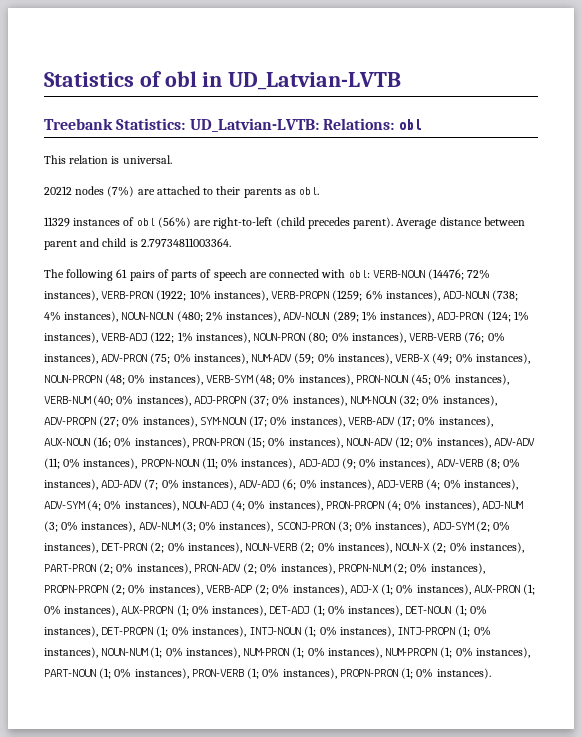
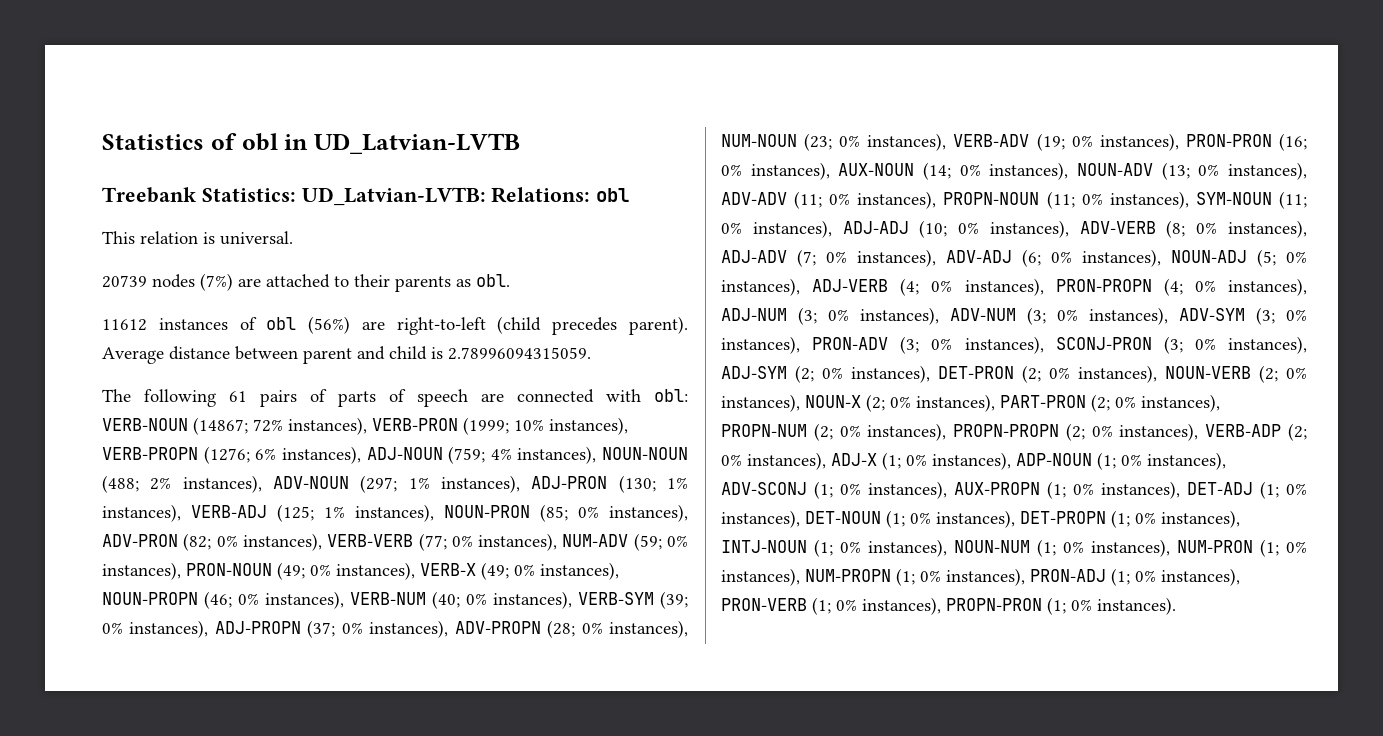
- 20212 nodes (7%) are attached to their parents as obl.
+ 20739 nodes (7%) are attached to their parents as obl.
- 11329 instances of obl (56%) are right-to-left (child precedes parent).
+ 11612 instances of obl (56%) are right-to-left (child precedes parent).
- Average distance between parent and child is 2.79734811003364.
+ Average distance between parent and child is 2.78996094315059.
- VERB-NOUN (14476;
+ VERB-NOUN (14867;
- 72% instances), VERB-PRON (1922;
+ 72% instances), VERB-PRON (1999;
- 10% instances), VERB-PROPN (1259;
+ 10% instances), VERB-PROPN (1276;
- 6% instances), ADJ-NOUN (738;
+ 6% instances), ADJ-NOUN (759;
- 4% instances), NOUN-NOUN (480;
+ 4% instances), NOUN-NOUN (488;
- 2% instances), ADV-NOUN (289;
+ 2% instances), ADV-NOUN (297;
- 1% instances), ADJ-PRON (124;
+ 1% instances), ADJ-PRON (130;
- 1% instances), VERB-ADJ (122;
+ 1% instances), VERB-ADJ (125;
- 1% instances), NOUN-PRON (80; 0% instances), VERB-VERB (76; 0% instances), ADV-PRON (75;
+ 1% instances), NOUN-PRON (85; 0% instances), ADV-PRON (82; 0% instances), VERB-VERB (77;
- 0% instances), VERB-X (49;
+ 0% instances), PRON-NOUN (49; 0% instances), VERB-X (49;
- 0% instances), NOUN-PROPN (48; 0% instances), VERB-SYM (48; 0% instances), PRON-NOUN (45;
+ 0% instances), NOUN-PROPN (46;
- 0% instances), ADJ-PROPN (37; 0% instances), NUM-NOUN (32; 0% instances), ADV-PROPN (27; 0% instances), SYM-NOUN (17; 0% instances), VERB-ADV (17; 0% instances), AUX-NOUN (16; 0% instances), PRON-PRON (15;
+ 0% instances), VERB-SYM (39; 0% instances), ADJ-PROPN (37; 0% instances), ADV-PROPN (28; 0% instances), NUM-NOUN (23; 0% instances), VERB-ADV (19; 0% instances), PRON-PRON (16; 0% instances), AUX-NOUN (14;
- 0% instances), NOUN-ADV (12;
+ 0% instances), NOUN-ADV (13;
- 0% instances), ADJ-ADJ (9;
+ 0% instances), SYM-NOUN (11; 0% instances), ADJ-ADJ (10;
- 0% instances), ADJ-VERB (4; 0% instances), ADV-SYM (4; 0% instances), NOUN-ADJ (4;
+ 0% instances), NOUN-ADJ (5; 0% instances), ADJ-VERB (4;
- 0% instances), SCONJ-PRON (3;
+ 0% instances), ADV-SYM (3; 0% instances), PRON-ADV (3; 0% instances), SCONJ-PRON (3;
- 0% instances), PRON-ADV (2; 0% instances), PROPN-NUM (2;
+ 0% instances), PROPN-NUM (2;
- 0% instances), AUX-PRON (1;
+ 0% instances), ADP-NOUN (1; 0% instances), ADV-SCONJ (1;
- 0% instances), INTJ-PROPN (1; 0% instances), NOUN-NUM (1;
+ 0% instances), NOUN-NUM (1;
- 0% instances), PART-NOUN (1;
+ 0% instances), PRON-ADJ (1;

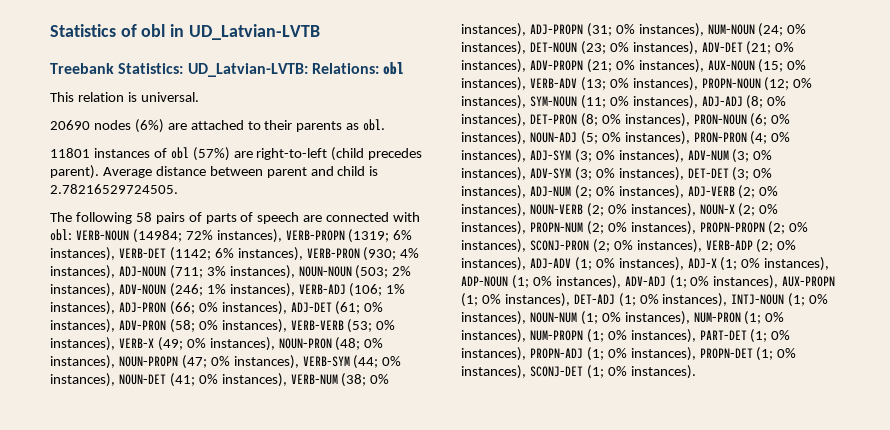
- 20739 nodes (7%) are attached to their parents as obl.
+ 20690 nodes (6%) are attached to their parents as obl.
- 11612 instances of obl (56%) are right-to-left (child precedes parent).
+ 11801 instances of obl (57%) are right-to-left (child precedes parent).
- Average distance between parent and child is 2.78996094315059.
+ Average distance between parent and child is 2.78216529724505.
- The following 61 pairs of parts of speech are connected with obl:
+ The following 58 pairs of parts of speech are connected with obl:
- VERB-NOUN (14867;
+ VERB-NOUN (14984;
- 72% instances), VERB-PRON (1999; 10% instances), VERB-PROPN (1276; 6% instances), ADJ-NOUN (759; 4% instances), NOUN-NOUN (488; 2% instances), ADV-NOUN (297; 1% instances), ADJ-PRON (130; 1% instances), VERB-ADJ (125; 1% instances), NOUN-PRON (85;
+ 72% instances), VERB-PROPN (1319; 6% instances), VERB-DET (1142; 6% instances), VERB-PRON (930; 4% instances), ADJ-NOUN (711; 3% instances), NOUN-NOUN (503; 2% instances), ADV-NOUN (246; 1% instances), VERB-ADJ (106; 1% instances), ADJ-PRON (66; 0% instances), ADJ-DET (61;
- 0% instances), ADV-PRON (82;
+ 0% instances), ADV-PRON (58;
- 0% instances), VERB-VERB (77; 0% instances), NUM-ADV (59; 0% instances), PRON-NOUN (49;
+ 0% instances), VERB-VERB (53;
- 0% instances), NOUN-PROPN (46; 0% instances), VERB-NUM (40; 0% instances), VERB-SYM (39; 0% instances), ADJ-PROPN (37;
+ 0% instances), NOUN-PRON (48; 0% instances), NOUN-PROPN (47; 0% instances), VERB-SYM (44; 0% instances), NOUN-DET (41; 0% instances), VERB-NUM (38; 0% instances), ADJ-PROPN (31; 0% instances), NUM-NOUN (24; 0% instances), DET-NOUN (23; 0% instances), ADV-DET (21;
- 0% instances), ADV-PROPN (28; 0% instances), NUM-NOUN (23;
+ 0% instances), ADV-PROPN (21; 0% instances), AUX-NOUN (15;
- 0% instances), VERB-ADV (19; 0% instances), PRON-PRON (16; 0% instances), AUX-NOUN (14; 0% instances), NOUN-ADV (13; 0% instances), ADV-ADV (11; 0% instances), PROPN-NOUN (11;
+ 0% instances), VERB-ADV (13; 0% instances), PROPN-NOUN (12;
- 0% instances), ADJ-ADJ (10; 0% instances), ADV-VERB (8; 0% instances), ADJ-ADV (7; 0% instances), ADV-ADJ (6;
+ 0% instances), ADJ-ADJ (8; 0% instances), DET-PRON (8; 0% instances), PRON-NOUN (6;
- 0% instances), ADJ-VERB (4; 0% instances), PRON-PROPN (4; 0% instances), ADJ-NUM (3;
+ 0% instances), PRON-PRON (4; 0% instances), ADJ-SYM (3;
- 0% instances), PRON-ADV (3; 0% instances), SCONJ-PRON (3; 0% instances), ADJ-SYM (2; 0% instances), DET-PRON (2;
+ 0% instances), DET-DET (3; 0% instances), ADJ-NUM (2; 0% instances), ADJ-VERB (2;
- 0% instances), PART-PRON (2; 0% instances), PROPN-NUM (2;
+ 0% instances), PROPN-NUM (2;
- 0% instances), VERB-ADP (2;
+ 0% instances), SCONJ-PRON (2; 0% instances), VERB-ADP (2; 0% instances), ADJ-ADV (1;
- 0% instances), ADV-SCONJ (1;
+ 0% instances), ADV-ADJ (1;
- 0% instances), DET-NOUN (1; 0% instances), DET-PROPN (1; 0% instances), INTJ-NOUN (1;
+ 0% instances), INTJ-NOUN (1;
- 0% instances), PRON-ADJ (1; 0% instances), PRON-VERB (1; 0% instances), PROPN-PRON (1;
+ 0% instances), PART-DET (1; 0% instances), PROPN-ADJ (1; 0% instances), PROPN-DET (1; 0% instances), SCONJ-DET (1;

